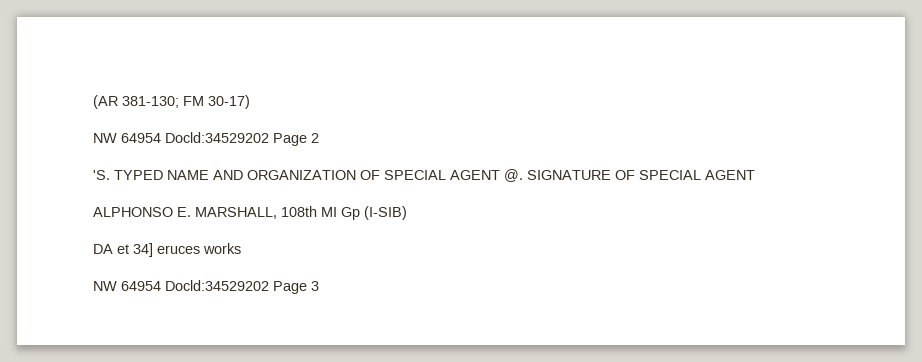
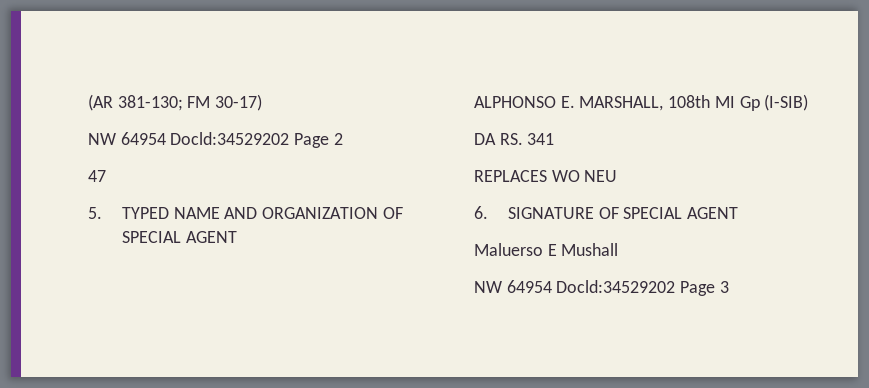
- 'S. TYPED NAME AND ORGANIZATION OF SPECIAL AGENT @. SIGNATURE OF SPECIAL AGENT
+ 47
+ 5. TYPED NAME AND ORGANIZATION OF SPECIAL AGENT
- DA et 34] eruces works
+ DA RS. 341
+ REPLACES WO NEU
+ 6. SIGNATURE OF SPECIAL AGENT
+ Maluerso E Mushall

